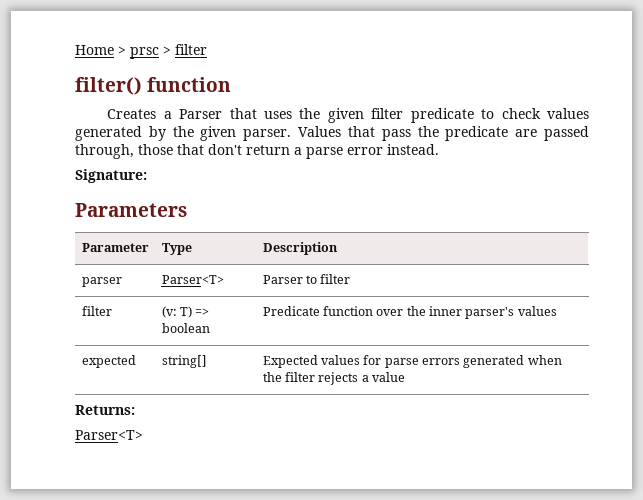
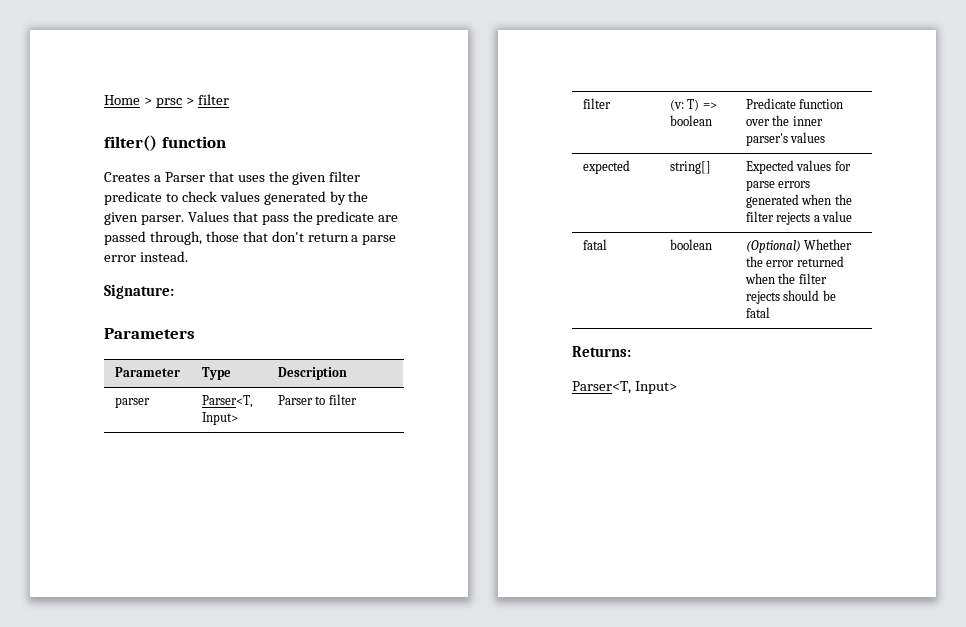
- parser | Parser<T> | Parser to filter
+ parser | Parser<T, Input> | Parser to filter
+ fatal | boolean | (Optional) Whether the error returned when the filter rejects should be fatal
  Returns:
- Parser<T>
+ Parser<T, Input>

